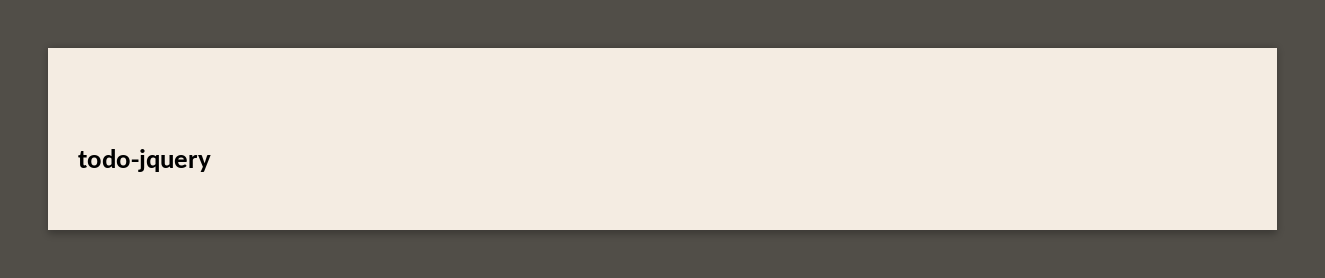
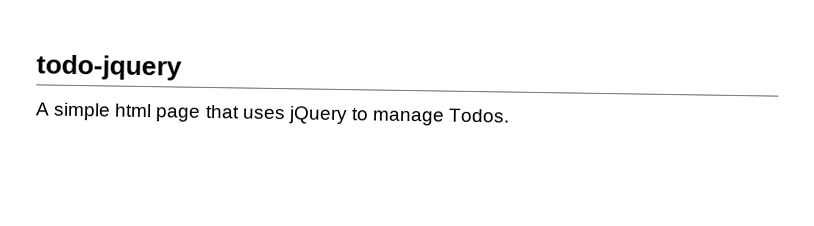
+ A simple html page that uses jQuery to manage Todos.

